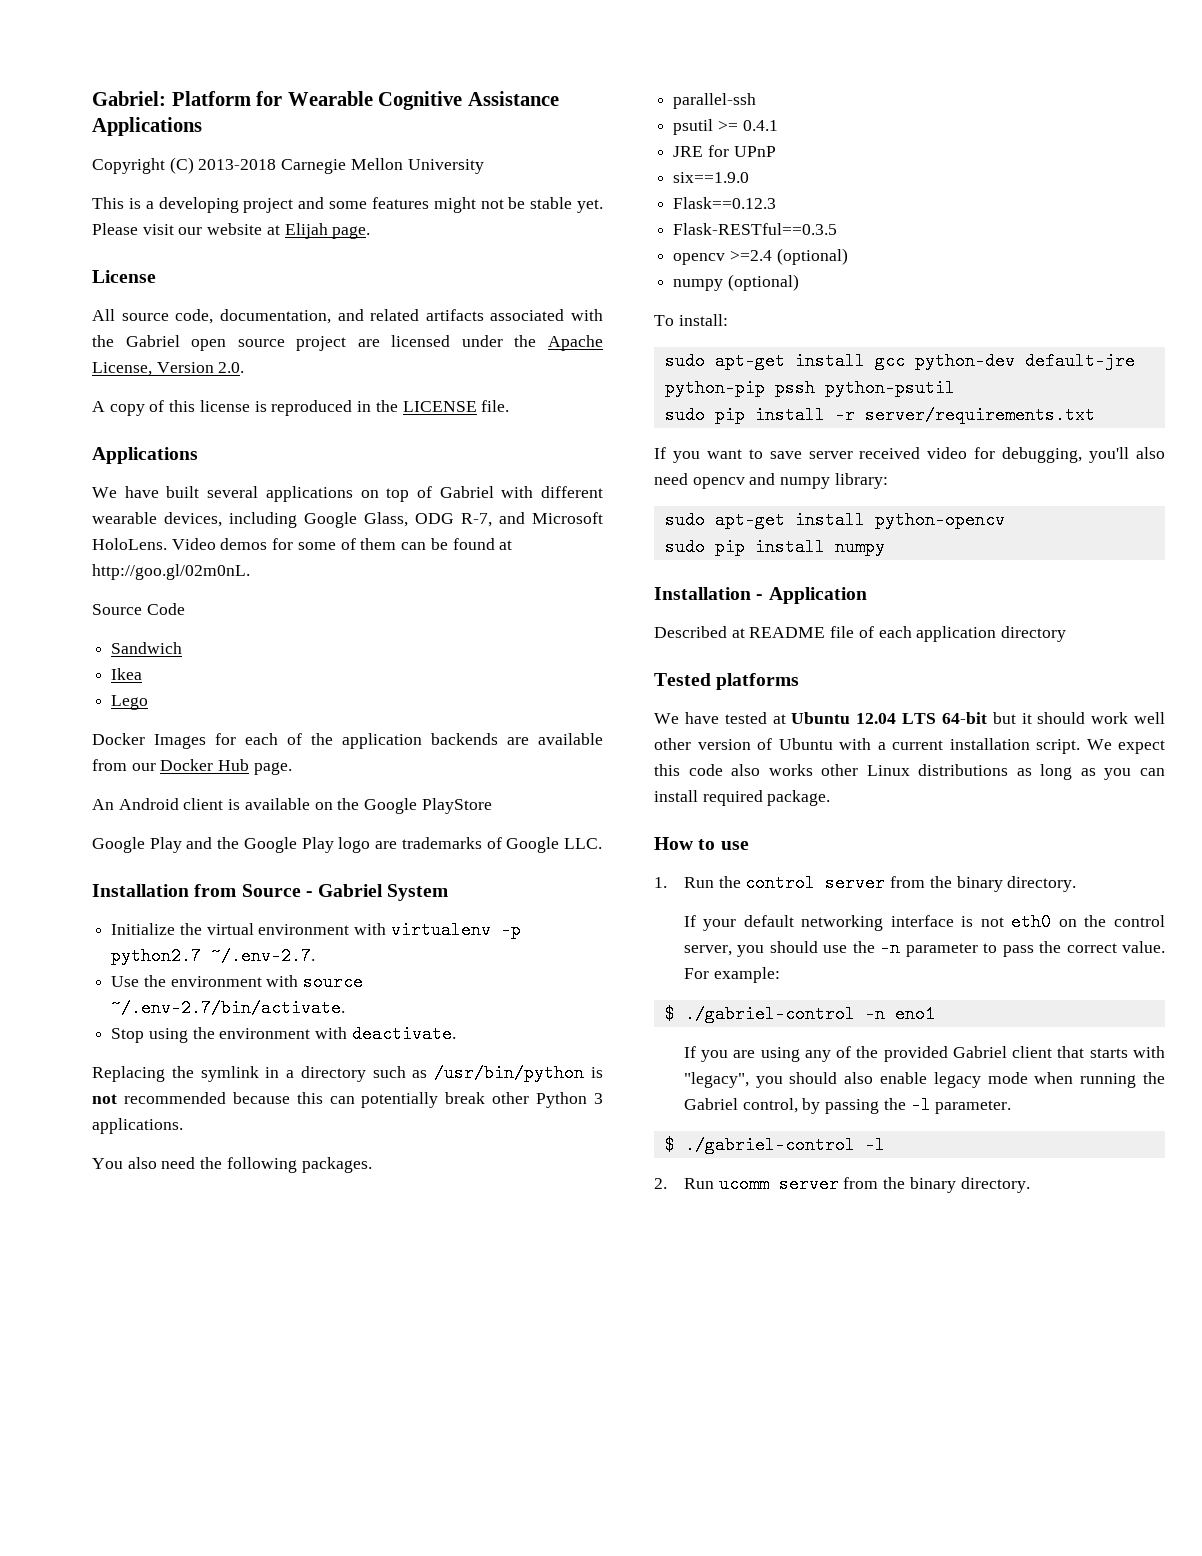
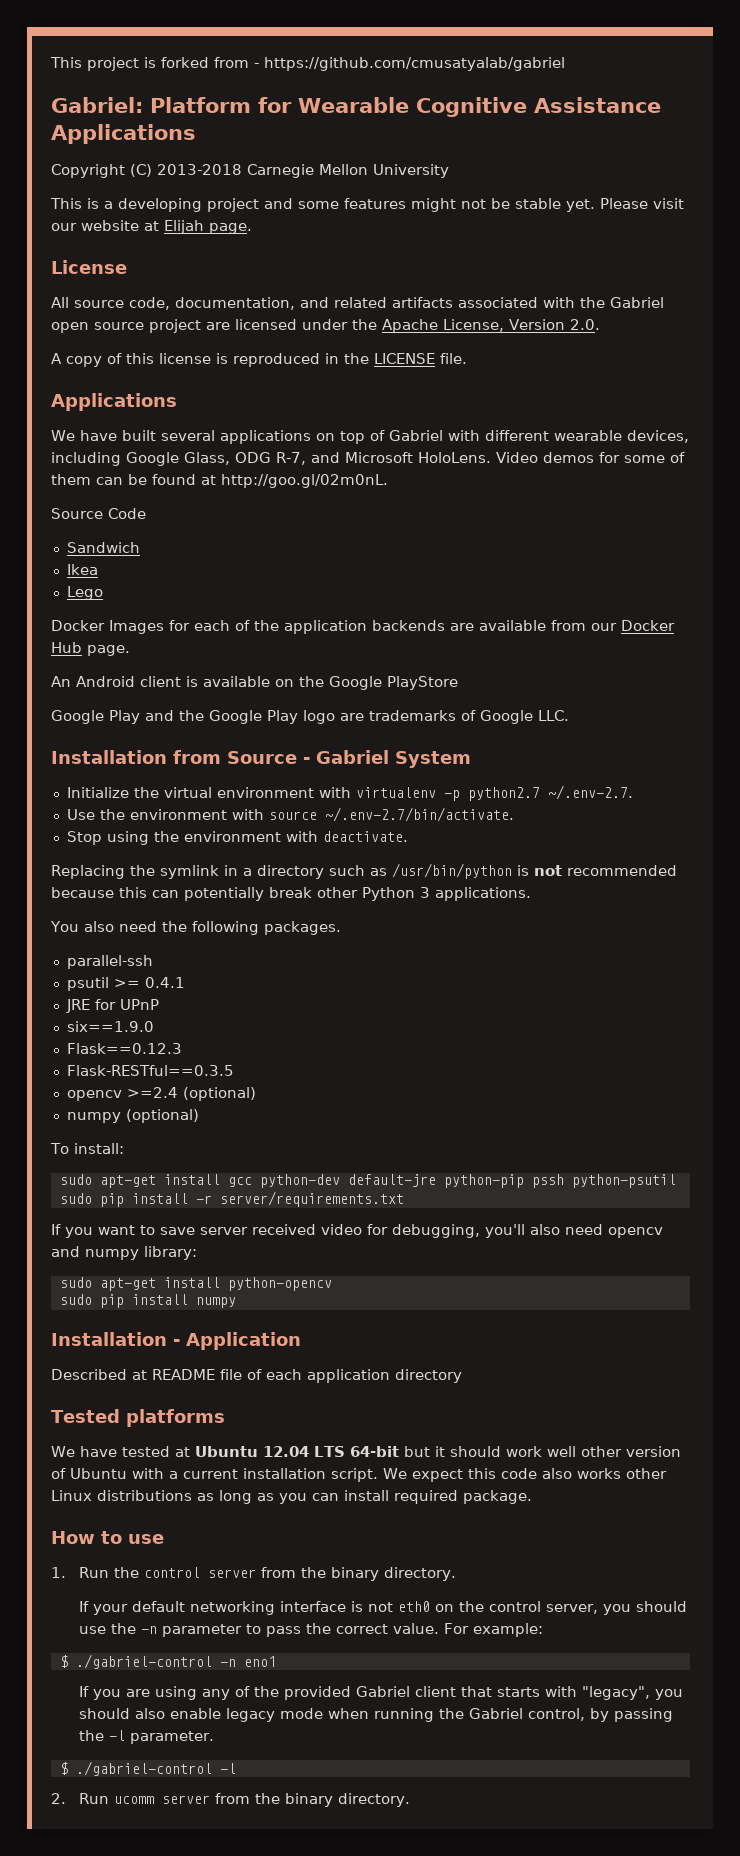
+ This project is forked from - https://github.com/cmusatyalab/gabriel

